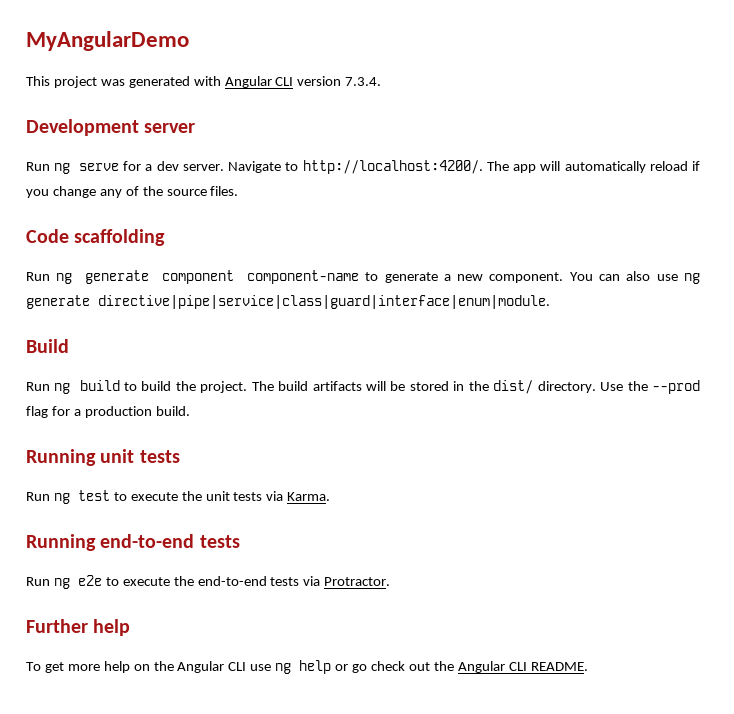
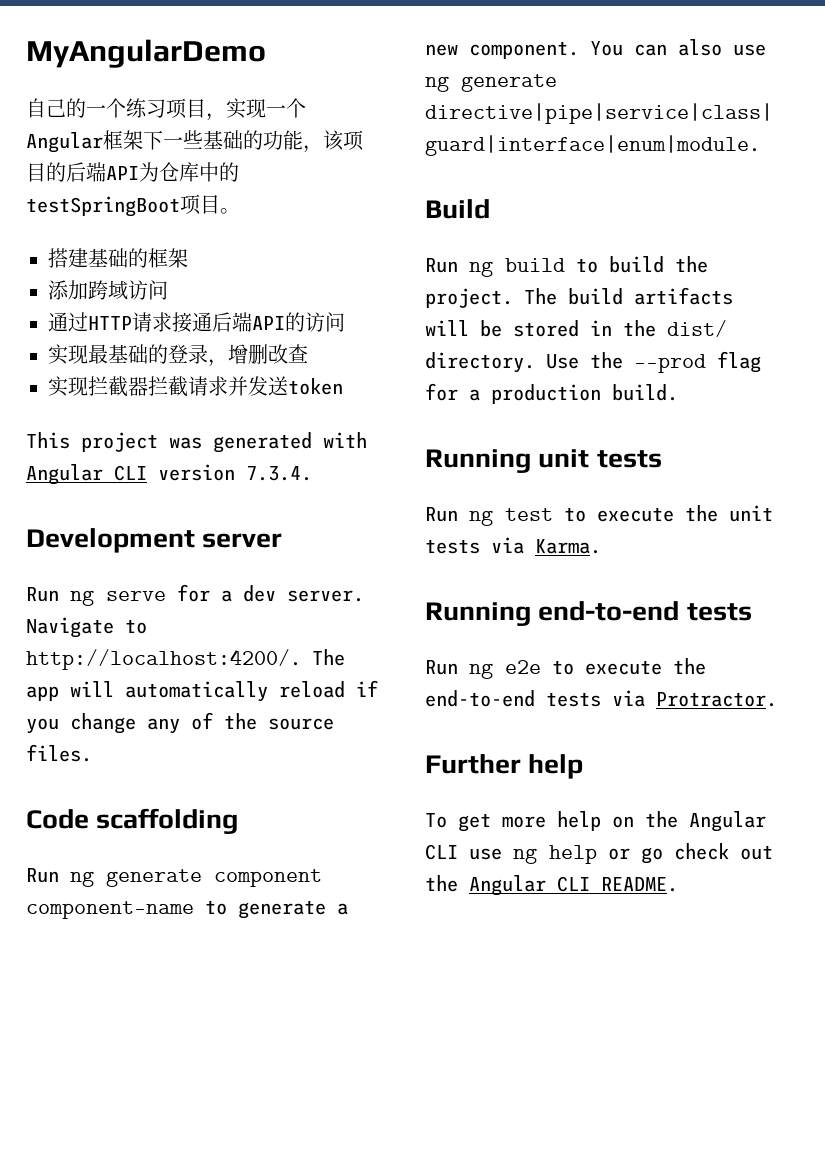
+ 自己的一个练习项目，实现一个Angular框架下一些基础的功能，该项目的后端API为仓库中的testSpringBoot项目。
+ 搭建基础的框架
+ 添加跨域访问
+ 通过HTTP请求接通后端API的访问
+ 实现最基础的登录，增删改查
+ 实现拦截器拦截请求并发送token

